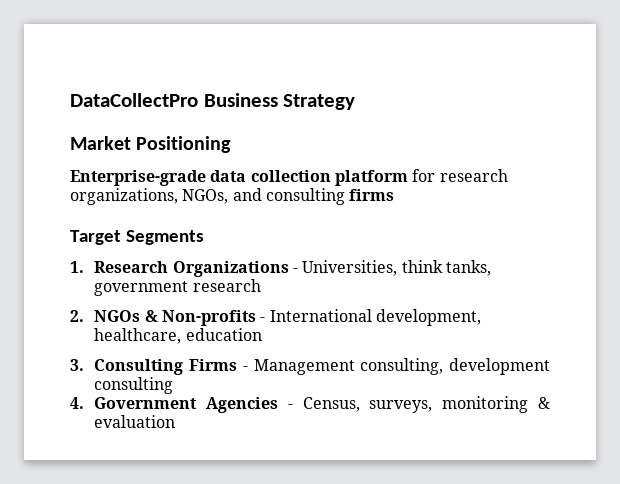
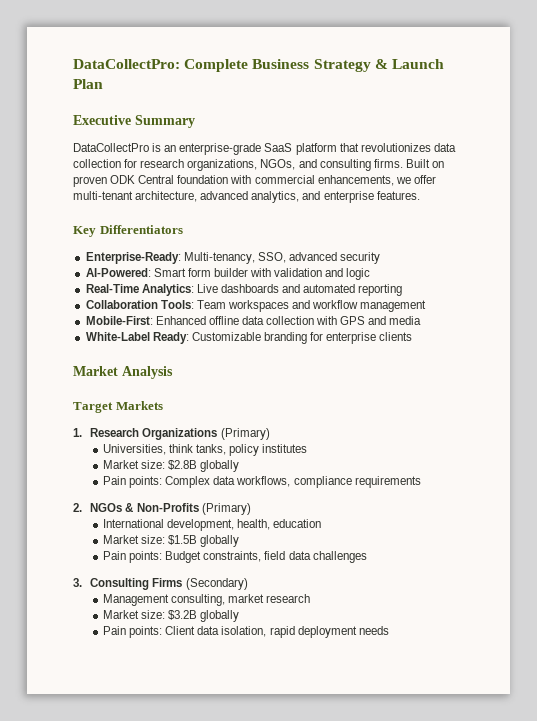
- DataCollectPro Business Strategy
- Market Positioning
- Enterprise-grade data collection platform for research organizations, NGOs, and consulting firms
+ DataCollectPro: Complete Business Strategy & Launch Plan
+ Executive Summary
+ DataCollectPro is an enterprise-grade SaaS platform that revolutionizes data collection for research organizations, NGOs, and consulting firms. Built on proven ODK Central foundation with commercial enhancements, we offer multi-tenant architecture, advanced analytics, and enterprise features.
+ Key Differentiators
+ Enterprise-Ready: Multi-tenancy, SSO, advanced security
+ AI-Powered: Smart form builder with validation and logic
+ Real-Time Analytics: Live dashboards and automated reporting
+ Collaboration Tools: Team workspaces and workflow management
+ Mobile-First: Enhanced offline data collection with GPS and media
+ White-Label Ready: Customizable branding for enterprise clients
+ Market Analysis
- Target Segments
+ Target Markets
- 1. Research Organizations - Universities, think tanks, government research
+ 1. Research Organizations (Primary)
+ Universities, think tanks, policy institutes
+ Market size: $2.8B globally
+ Pain points: Complex data workflows, compliance requirements
- 2. NGOs & Non-profits - International development, healthcare, education
+ 2. NGOs & Non-Profits (Primary)
+ International development, health, education
+ Market size: $1.5B globally
+ Pain points: Budget constraints, field data challenges
- 3. Consulting Firms - Management consulting, development consulting
- 4. Government Agencies - Census, surveys, monitoring & evaluation
+ 3. Consulting Firms (Secondary)
+ Management consulting, market research
+ Market size: $3.2B globally
+ Pain points: Client data isolation, rapid deployment needs

